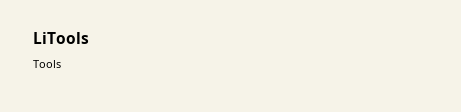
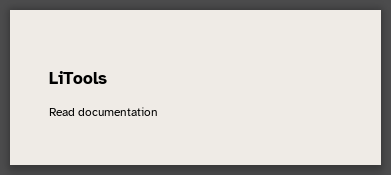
- Tools
+ Read documentation

